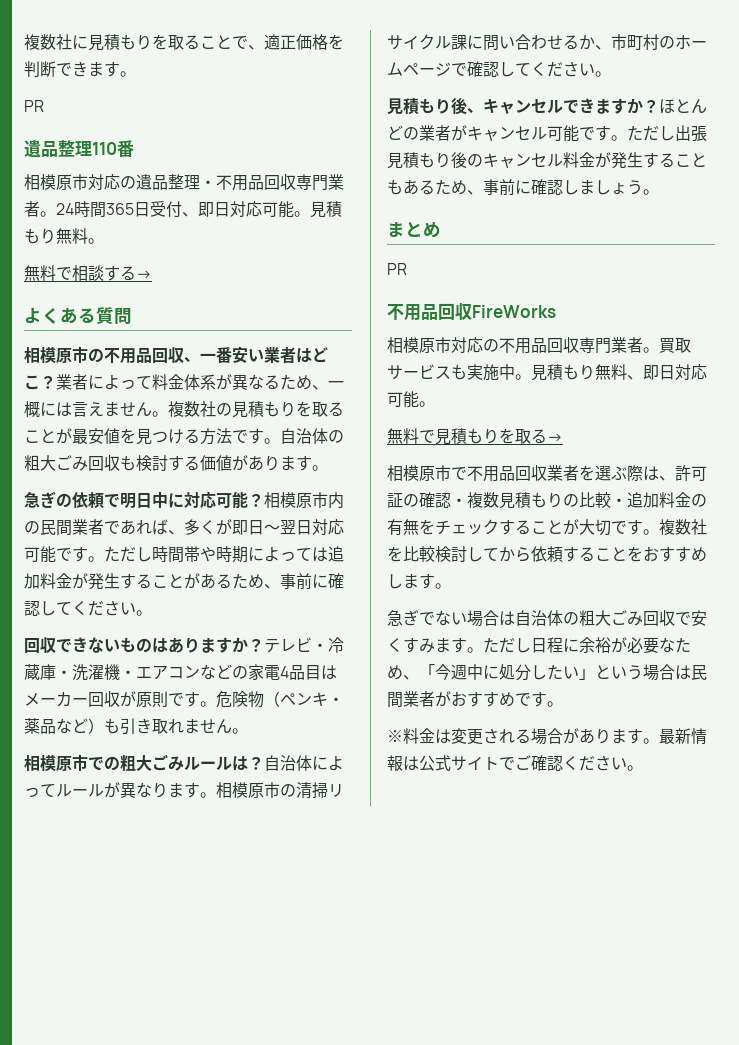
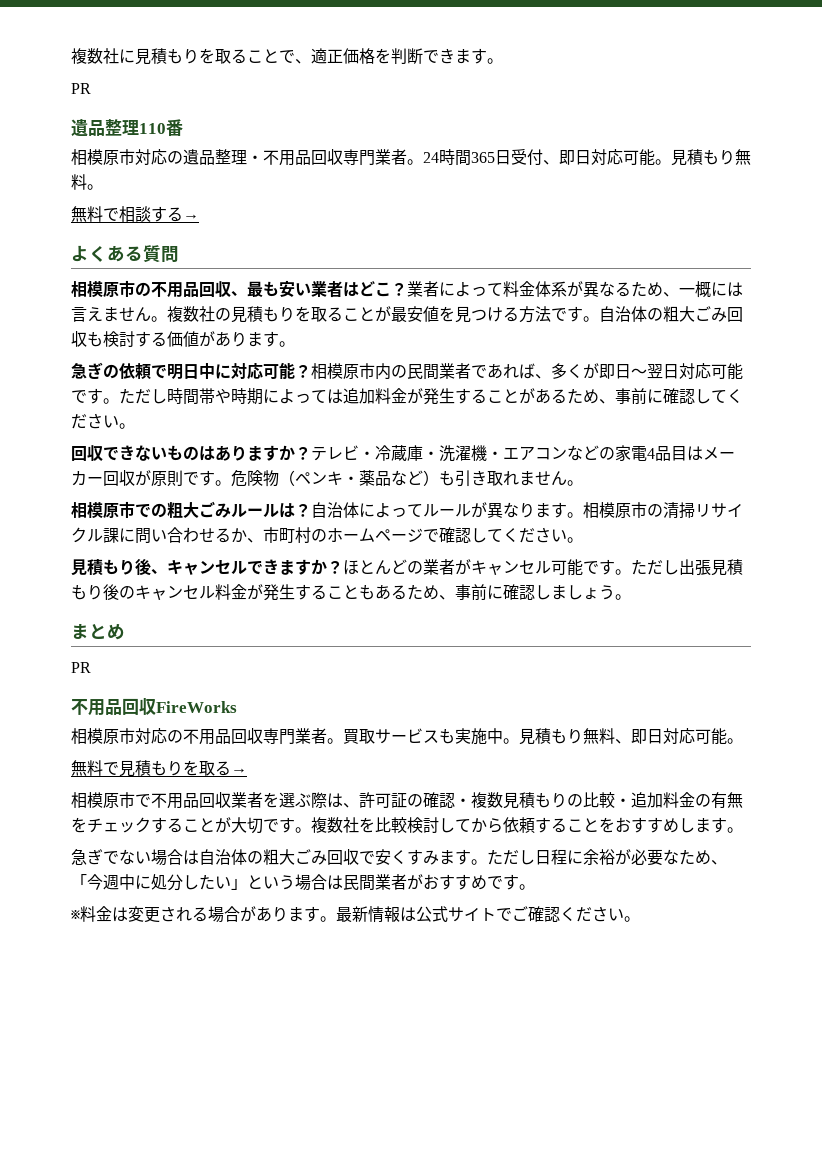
- 相模原市の不用品回収、一番安い業者はどこ？
+ 相模原市の不用品回収、最も安い業者はどこ？

